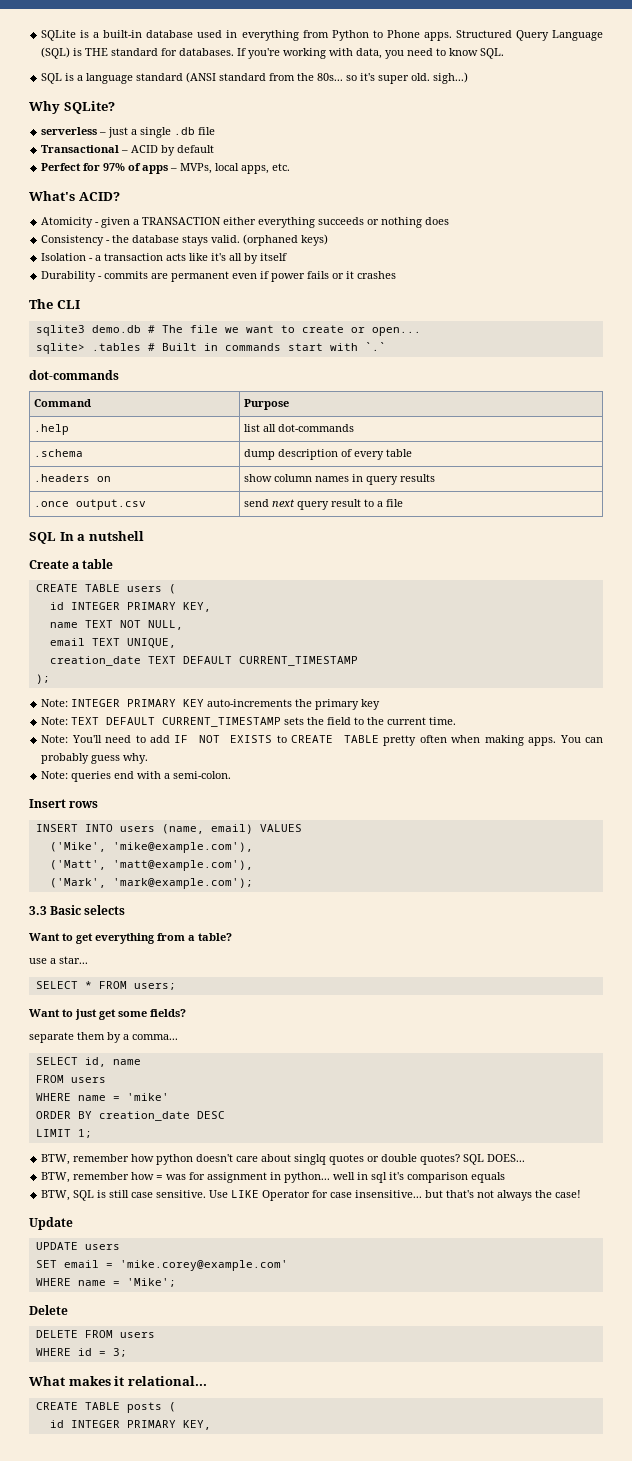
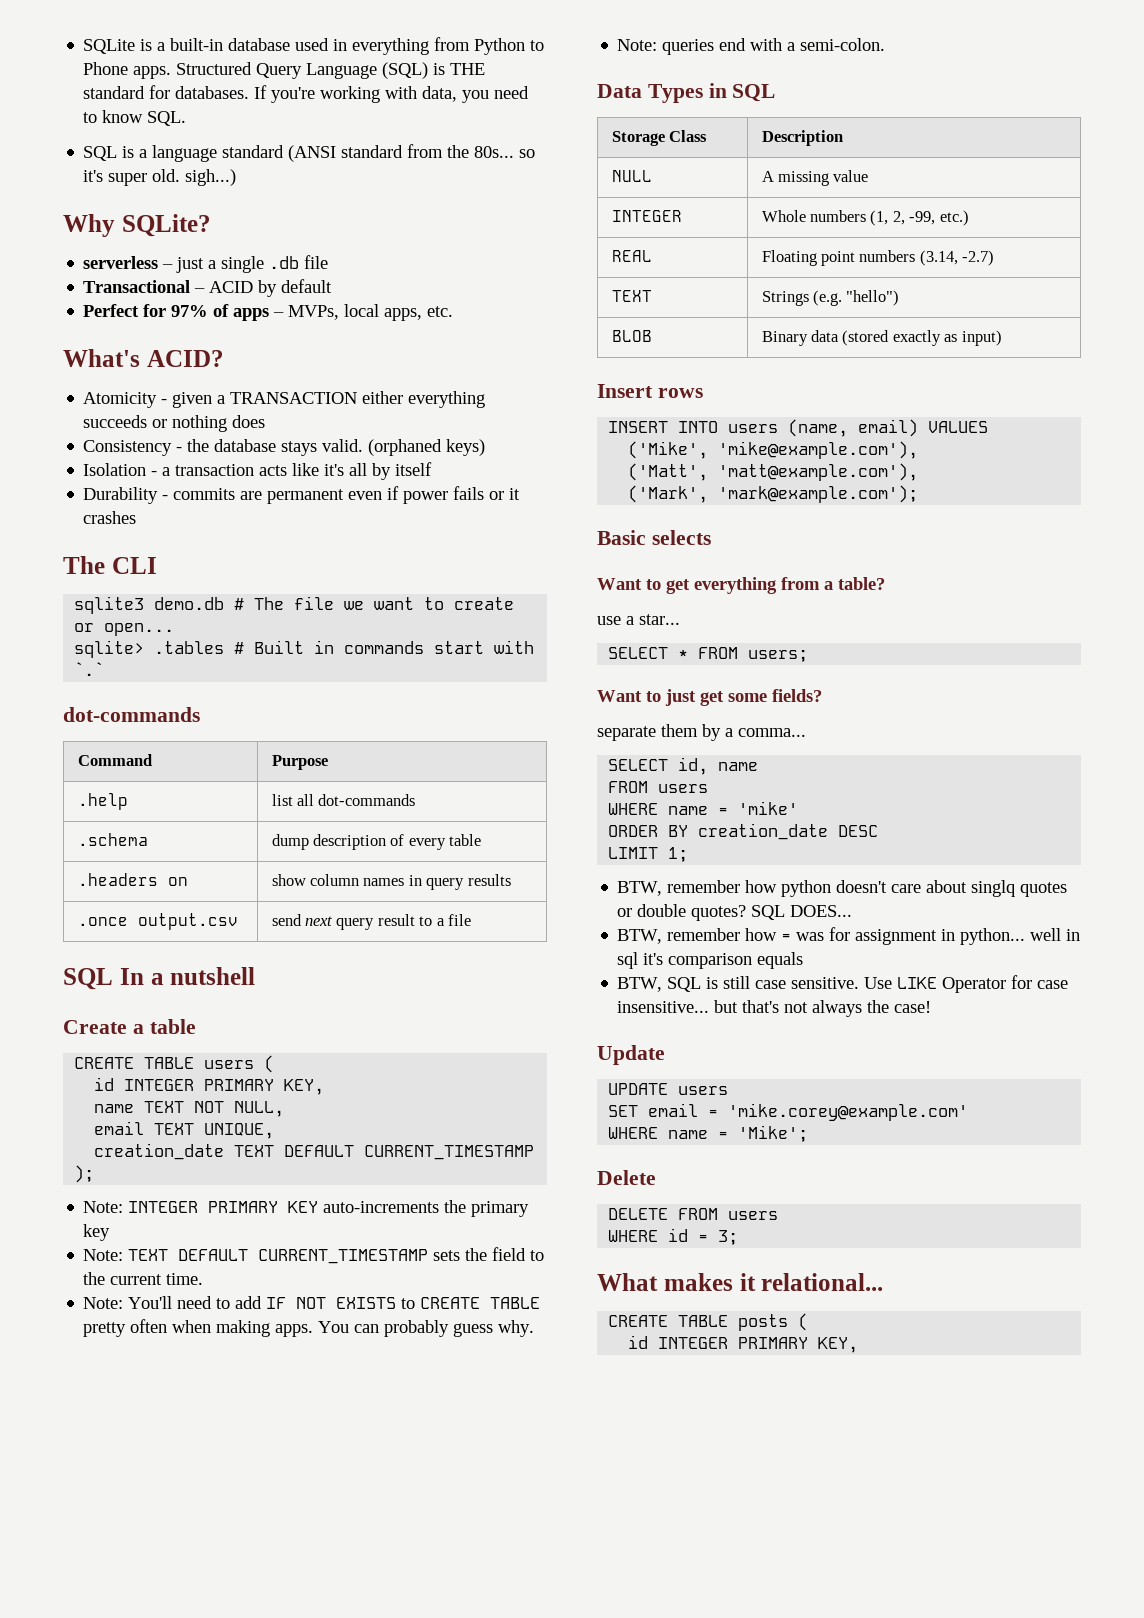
+ Data Types in SQL
+ Storage Class | Description
+ NULL | A missing value
+ INTEGER | Whole numbers (1, 2, -99, etc.)
+ REAL | Floating point numbers (3.14, -2.7)
+ TEXT | Strings (e.g. "hello")
+ BLOB | Binary data (stored exactly as input)
- 3.3 Basic selects
+ Basic selects

